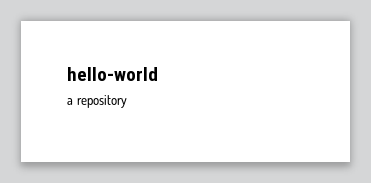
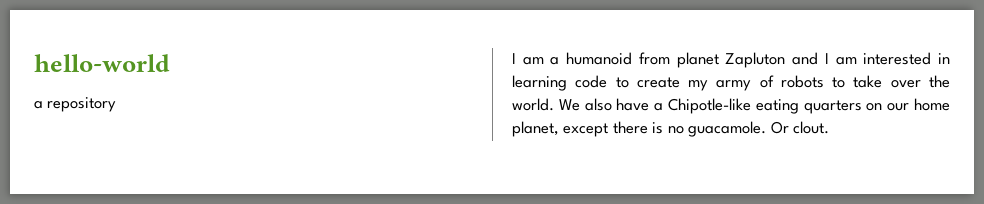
+ I am a humanoid from planet Zapluton and I am interested in learning code to create my army of robots to take over the world. We also have a Chipotle-like eating quarters on our home planet, except there is no guacamole. Or clout.

